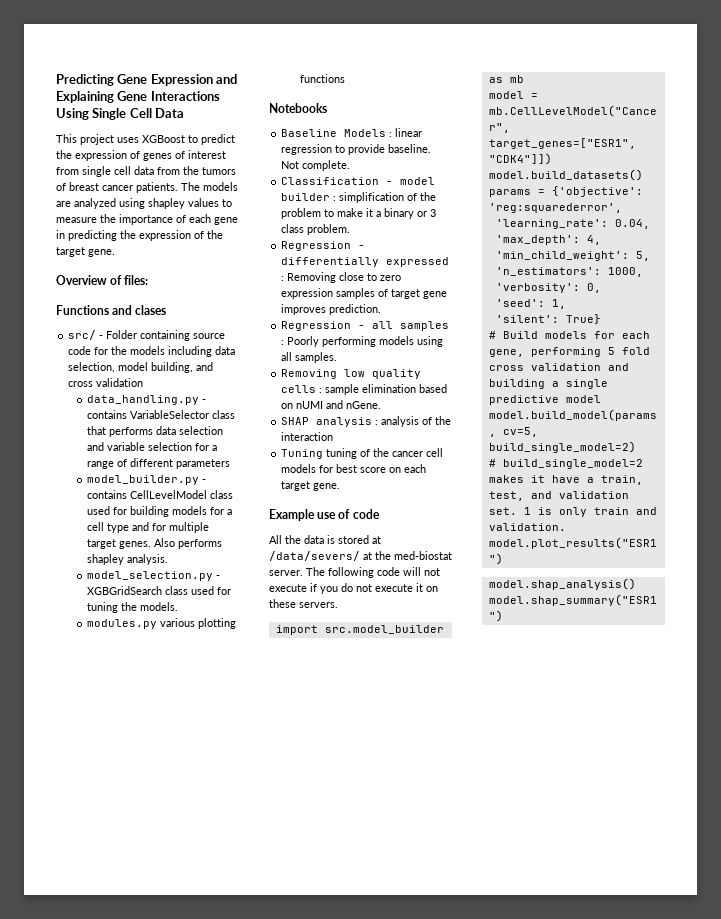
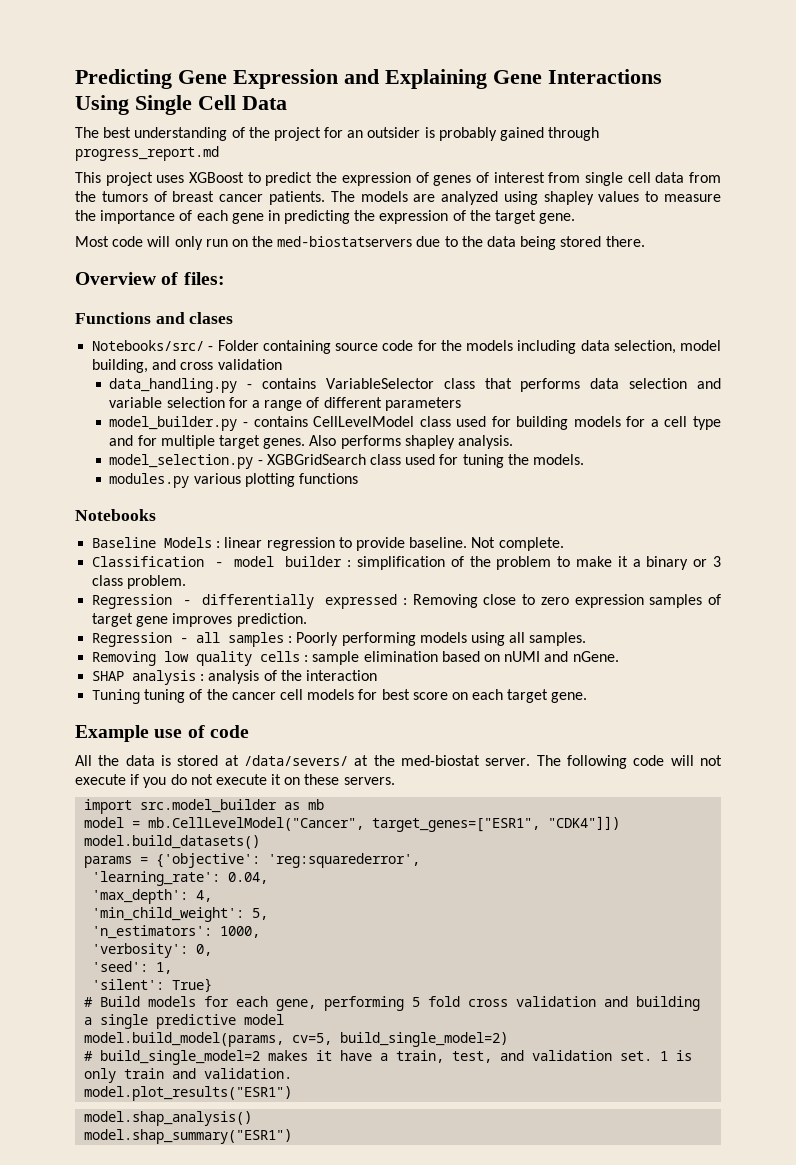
+ The best understanding of the project for an outsider is probably gained through progress_report.md
+ Most code will only run on the med-biostatservers due to the data being stored there.
- src/ - Folder containing source code for the models including data selection, model building, and cross validation
+ Notebooks/src/ - Folder containing source code for the models including data selection, model building, and cross validation

